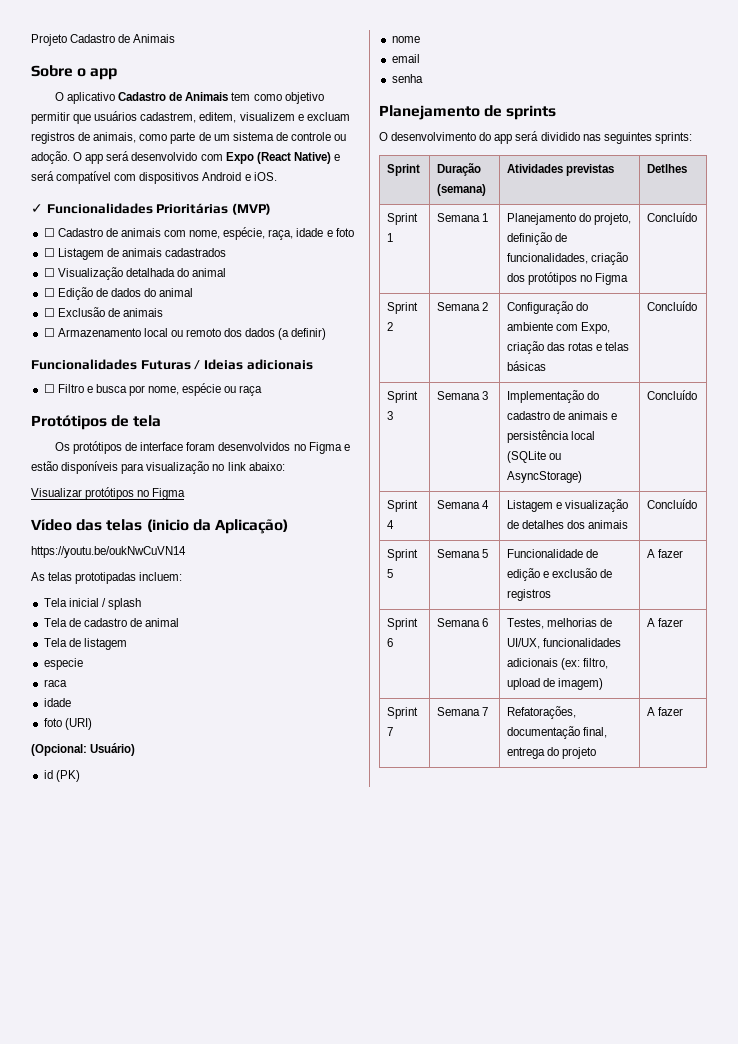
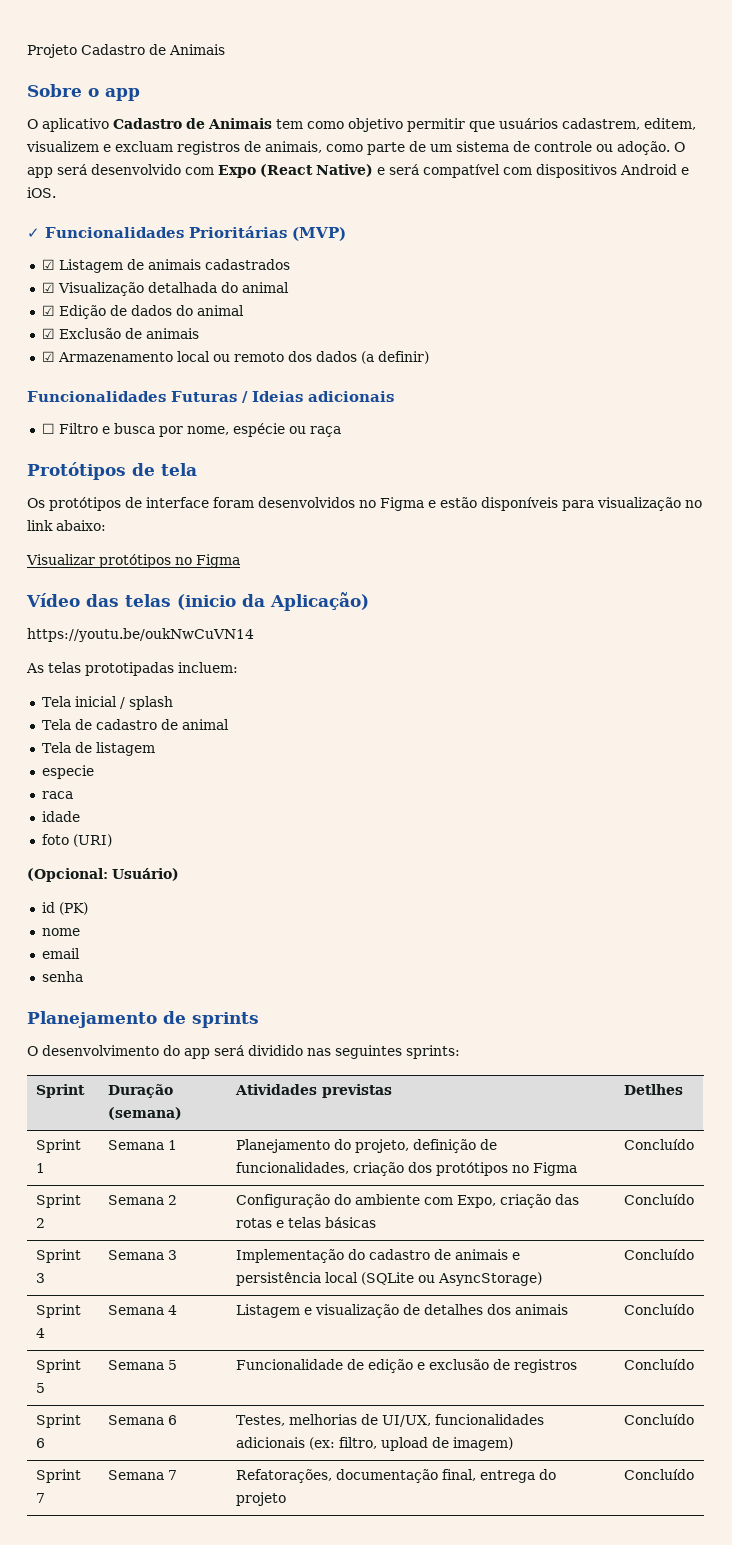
- ☐ Cadastro de animais com nome, espécie, raça, idade e foto
- ☐ Listagem de animais cadastrados
+ ☑ Listagem de animais cadastrados
- ☐ Visualização detalhada do animal
+ ☑ Visualização detalhada do animal
- ☐ Edição de dados do animal
+ ☑ Edição de dados do animal
- ☐ Exclusão de animais
+ ☑ Exclusão de animais
- ☐ Armazenamento local ou remoto dos dados (a definir)
+ ☑ Armazenamento local ou remoto dos dados (a definir)
- Sprint 5 | Semana 5 | Funcionalidade de edição e exclusão de registros | A fazer
+ Sprint 5 | Semana 5 | Funcionalidade de edição e exclusão de registros | Concluído
- Sprint 6 | Semana 6 | Testes, melhorias de UI/UX, funcionalidades adicionais (ex: filtro, upload de imagem) | A fazer
+ Sprint 6 | Semana 6 | Testes, melhorias de UI/UX, funcionalidades adicionais (ex: filtro, upload de imagem) | Concluído
- Sprint 7 | Semana 7 | Refatorações, documentação final, entrega do projeto | A fazer
+ Sprint 7 | Semana 7 | Refatorações, documentação final, entrega do projeto | Concluído

